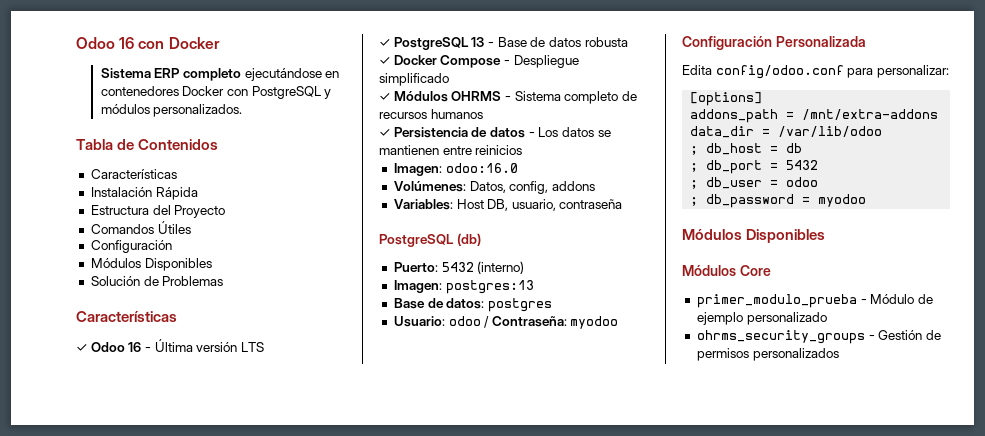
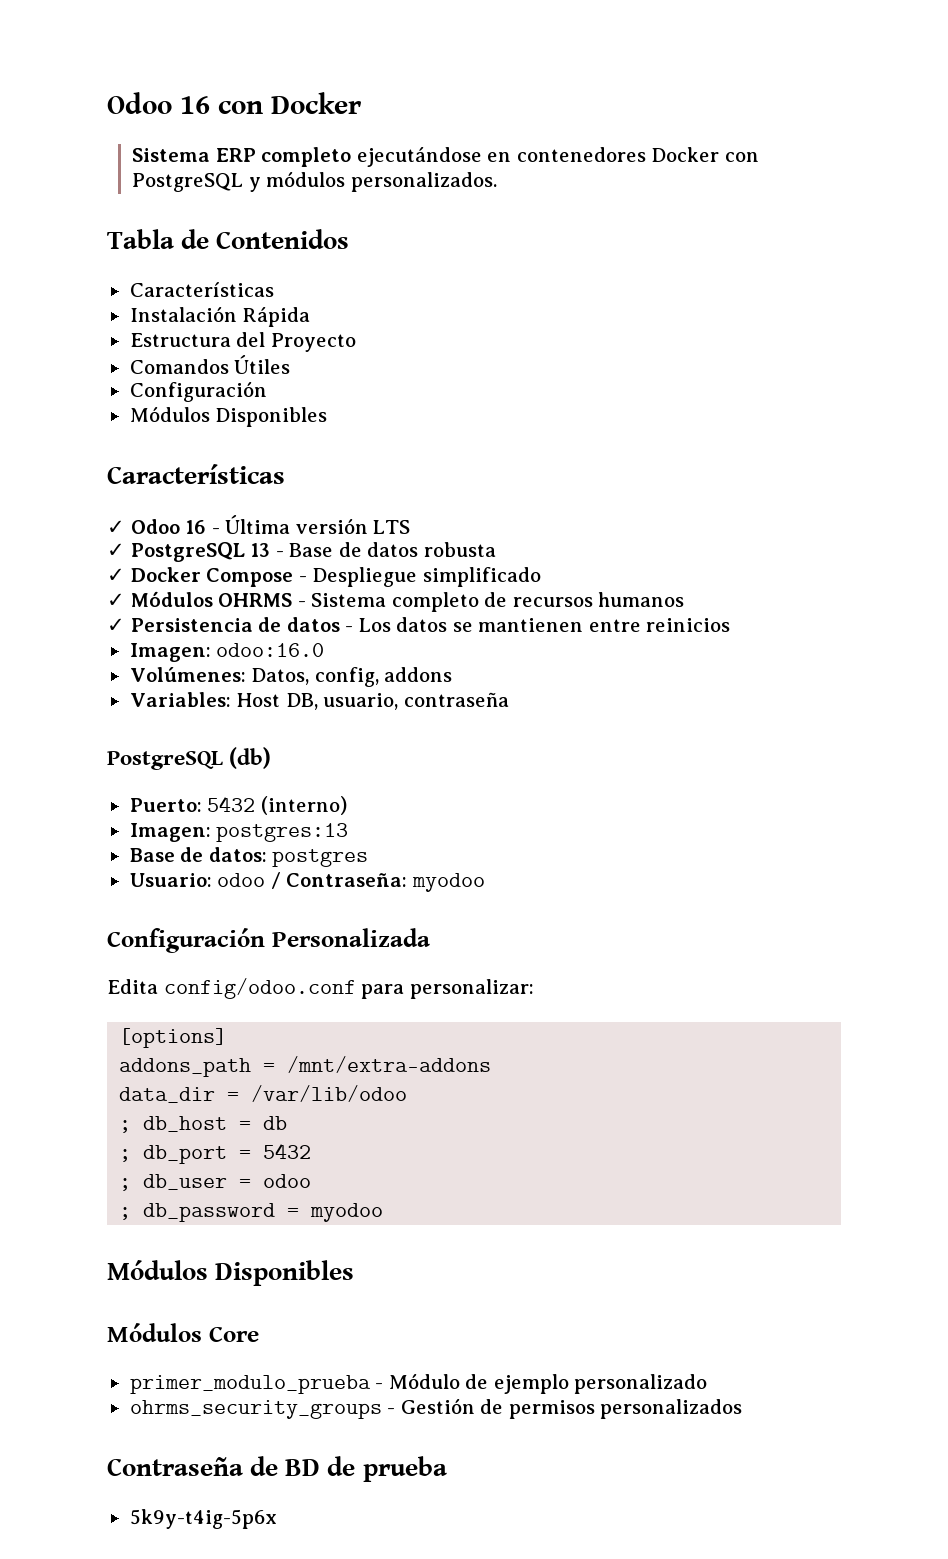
- Solución de Problemas
+ Contraseña de BD de prueba
+ 5k9y-t4ig-5p6x

